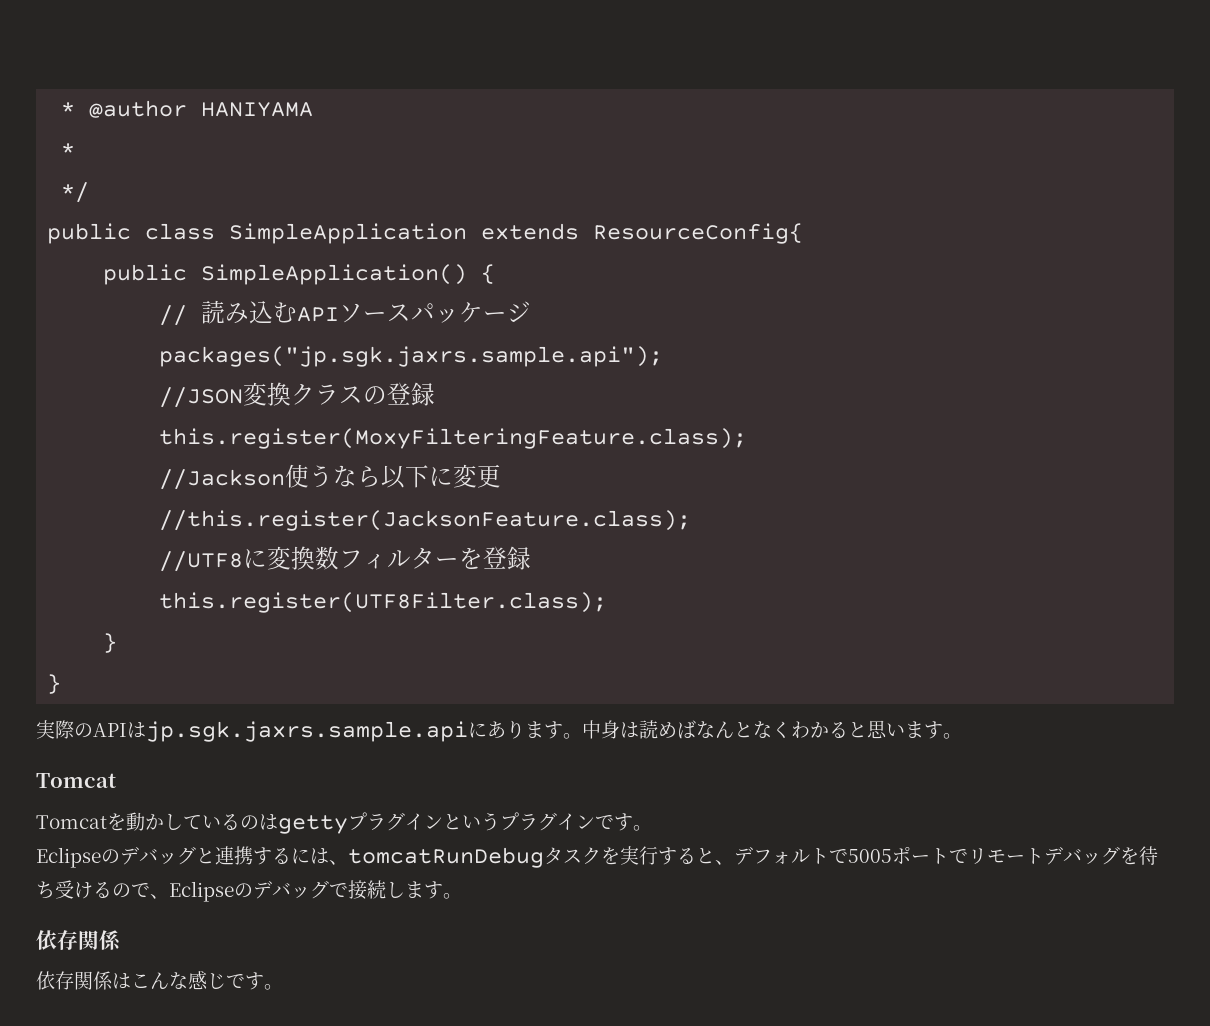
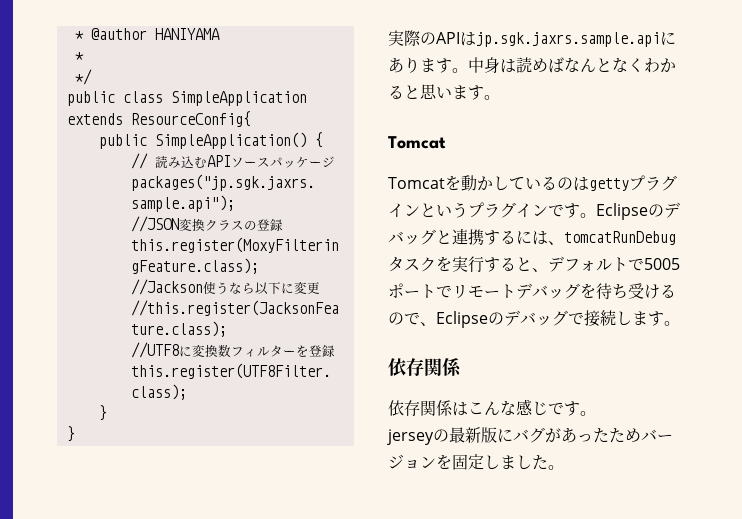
- Tomcatを動かしているのはgettyプラグインというプラグインです。
- Eclipseのデバッグと連携するには、tomcatRunDebugタスクを実行すると、デフォルトで5005ポートでリモートデバッグを待ち受けるので、Eclipseのデバッグで接続します。
+ Tomcatを動かしているのはgettyプラグインというプラグインです。Eclipseのデバッグと連携するには、tomcatRunDebugタスクを実行すると、デフォルトで5005ポートでリモートデバッグを待ち受けるので、Eclipseのデバッグで接続します。
+ jerseyの最新版にバグがあったためバージョンを固定しました。

